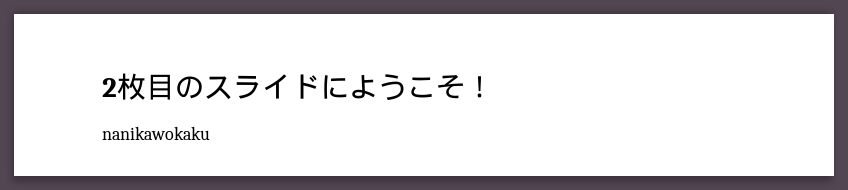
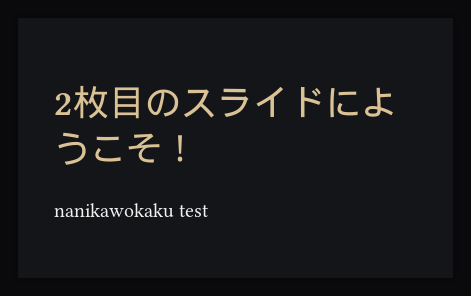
- nanikawokaku
+ nanikawokaku test

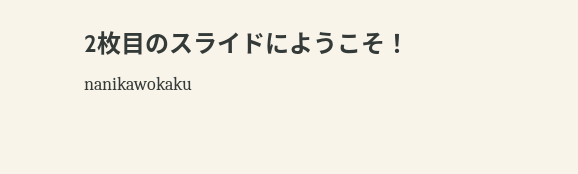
- nanikawokaku test
+ nanikawokaku

